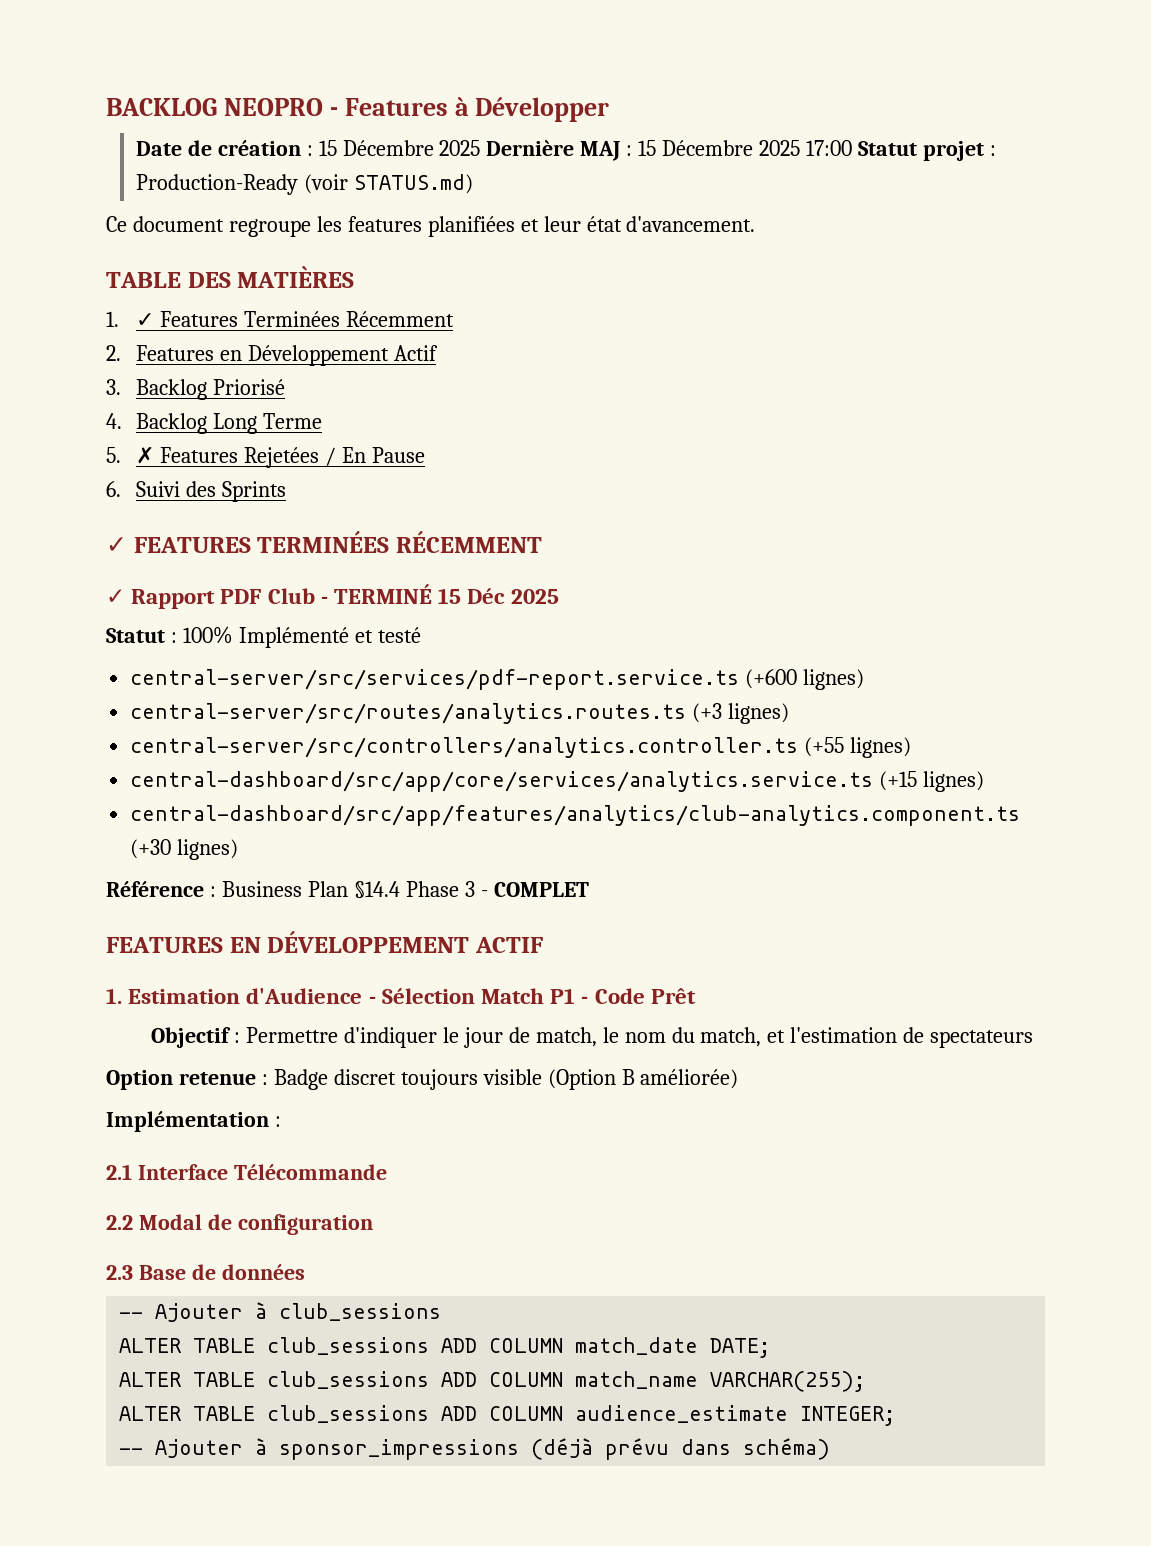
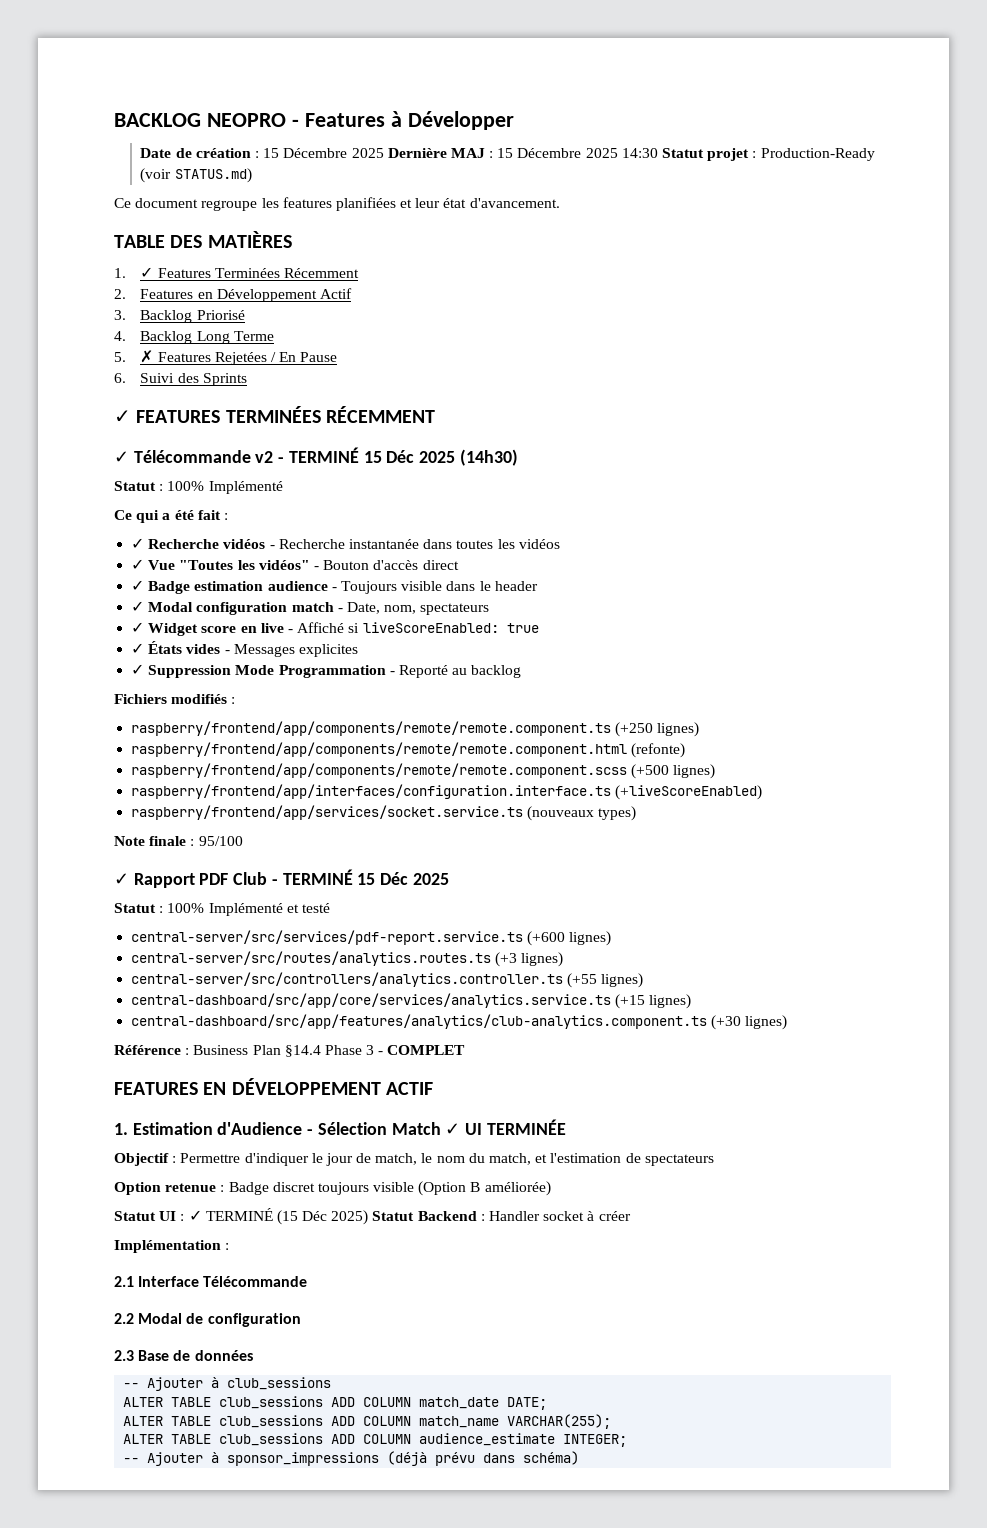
- Date de création : 15 Décembre 2025 Dernière MAJ : 15 Décembre 2025 17:00 Statut projet : Production-Ready (voir STATUS.md)
+ Date de création : 15 Décembre 2025 Dernière MAJ : 15 Décembre 2025 14:30 Statut projet : Production-Ready (voir STATUS.md)
+ ✓ Télécommande v2 - TERMINÉ 15 Déc 2025 (14h30)
+ Statut : 100% Implémenté
+ Ce qui a été fait :
+ ✓ Recherche vidéos - Recherche instantanée dans toutes les vidéos
+ ✓ Vue "Toutes les vidéos" - Bouton d'accès direct
+ ✓ Badge estimation audience - Toujours visible dans le header
+ ✓ Modal configuration match - Date, nom, spectateurs
+ ✓ Widget score en live - Affiché si liveScoreEnabled: true
+ ✓ États vides - Messages explicites
+ ✓ Suppression Mode Programmation - Reporté au backlog
+ Fichiers modifiés :
+ raspberry/frontend/app/components/remote/remote.component.ts (+250 lignes)
+ raspberry/frontend/app/components/remote/remote.component.html (refonte)
+ raspberry/frontend/app/components/remote/remote.component.scss (+500 lignes)
+ raspberry/frontend/app/interfaces/configuration.interface.ts (+liveScoreEnabled)
+ raspberry/frontend/app/services/socket.service.ts (nouveaux types)
+ Note finale : 95/100
- 1. Estimation d'Audience - Sélection Match P1 - Code Prêt
+ 1. Estimation d'Audience - Sélection Match ✓ UI TERMINÉE
+ Statut UI : ✓ TERMINÉ (15 Déc 2025) Statut Backend : Handler socket à créer

